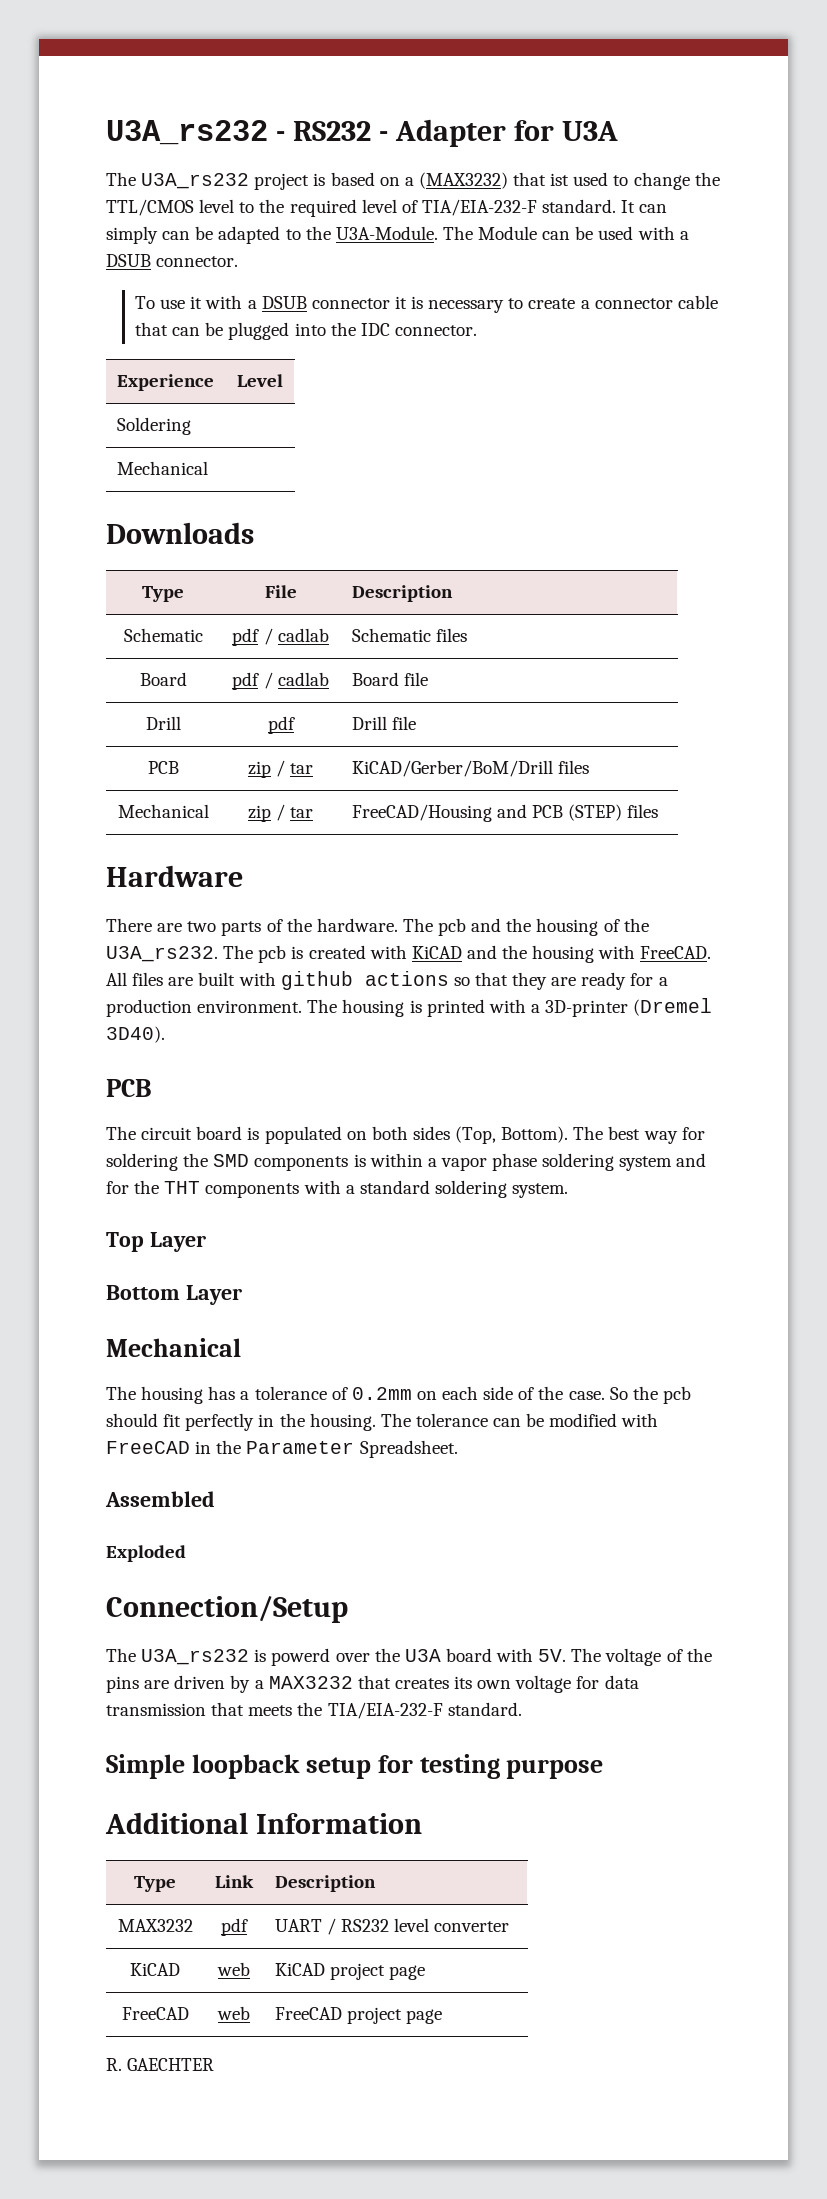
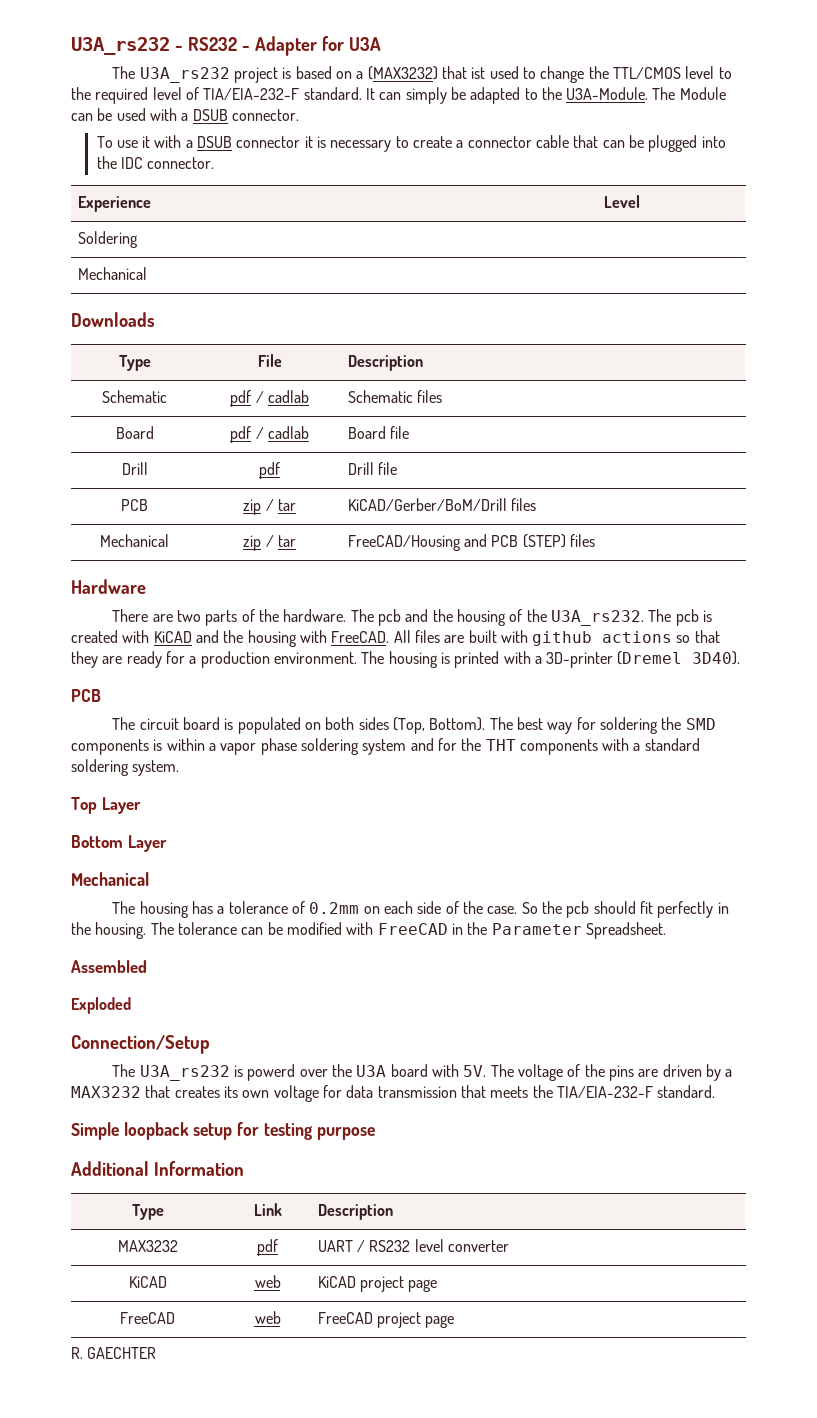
- It can simply can be adapted to the U3A-Module.
+ It can simply be adapted to the U3A-Module.

